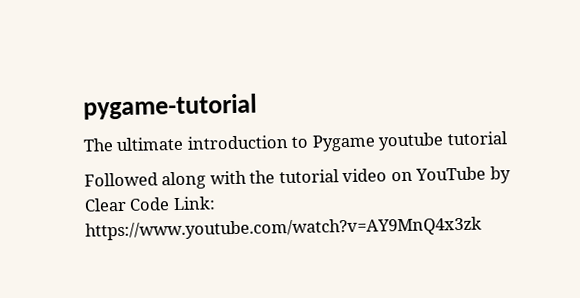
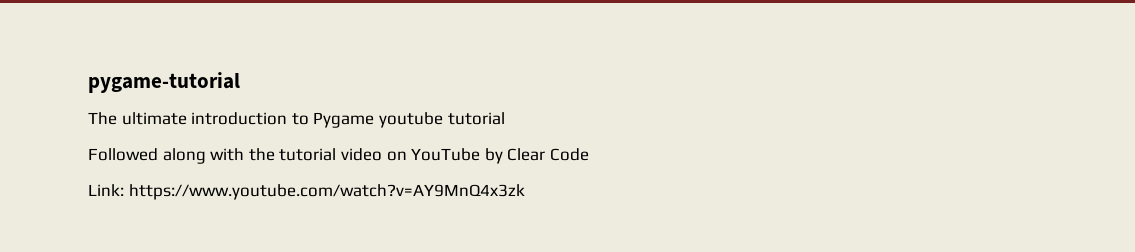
- Followed along with the tutorial video on YouTube by Clear Code Link: https://www.youtube.com/watch?v=AY9MnQ4x3zk
+ Followed along with the tutorial video on YouTube by Clear Code
+ Link: https://www.youtube.com/watch?v=AY9MnQ4x3zk

